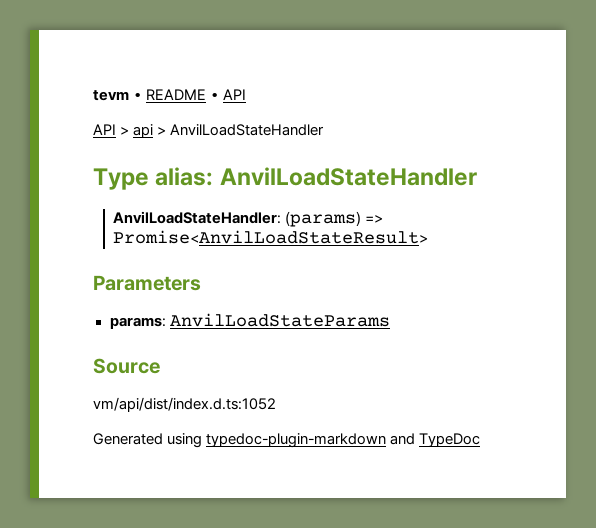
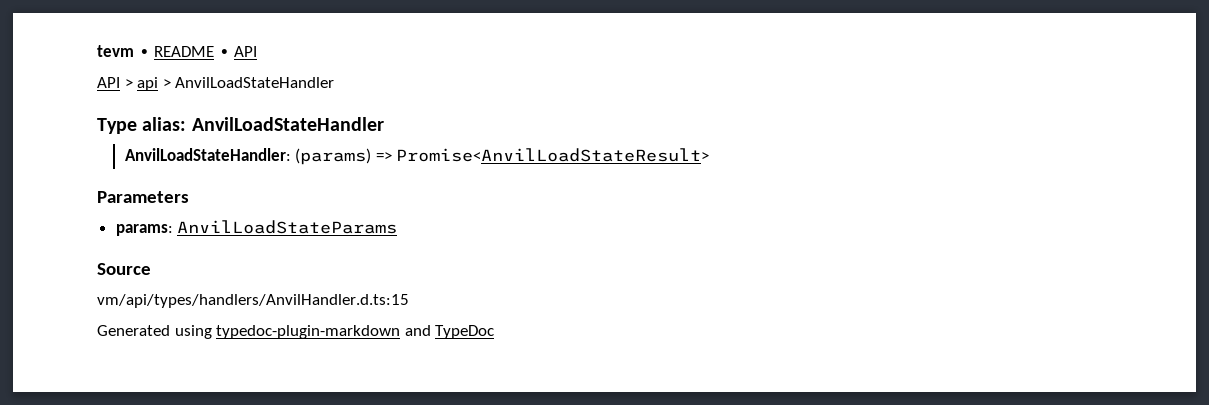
- vm/api/dist/index.d.ts:1052
+ vm/api/types/handlers/AnvilHandler.d.ts:15

